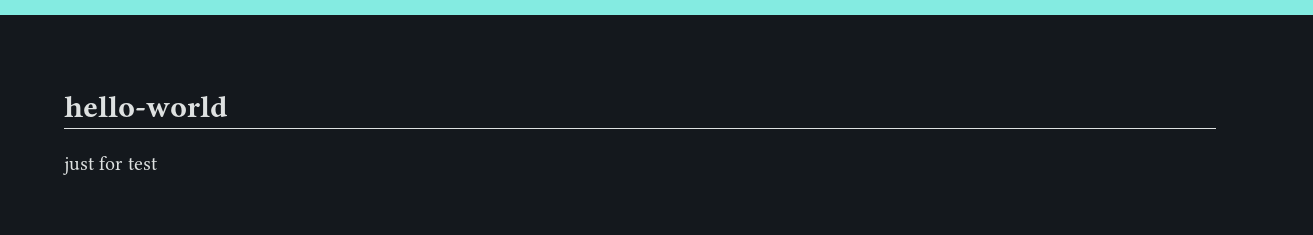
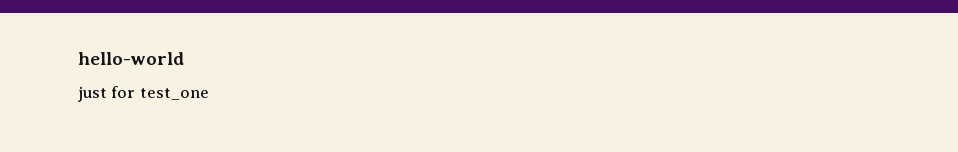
- just for test
+ just for test_one

